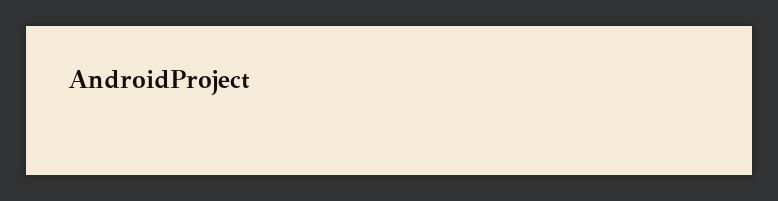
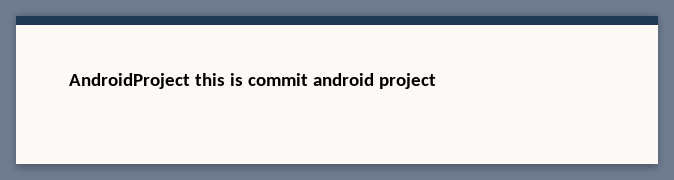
- AndroidProject
+ AndroidProject this is commit android project

